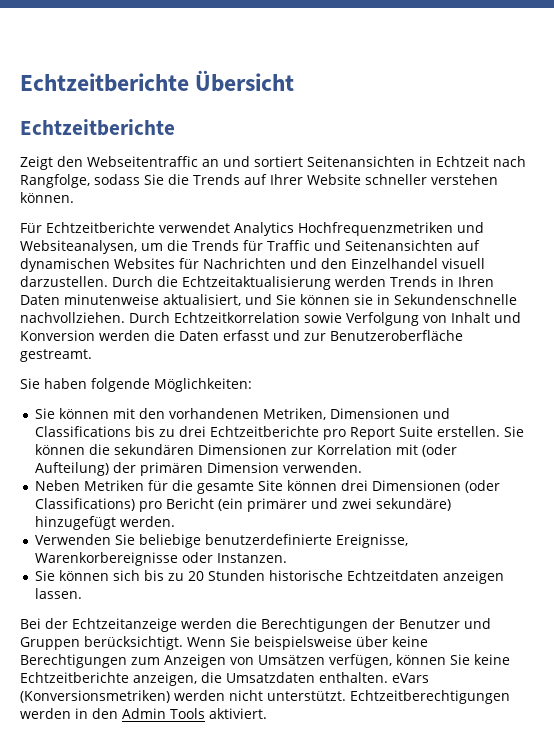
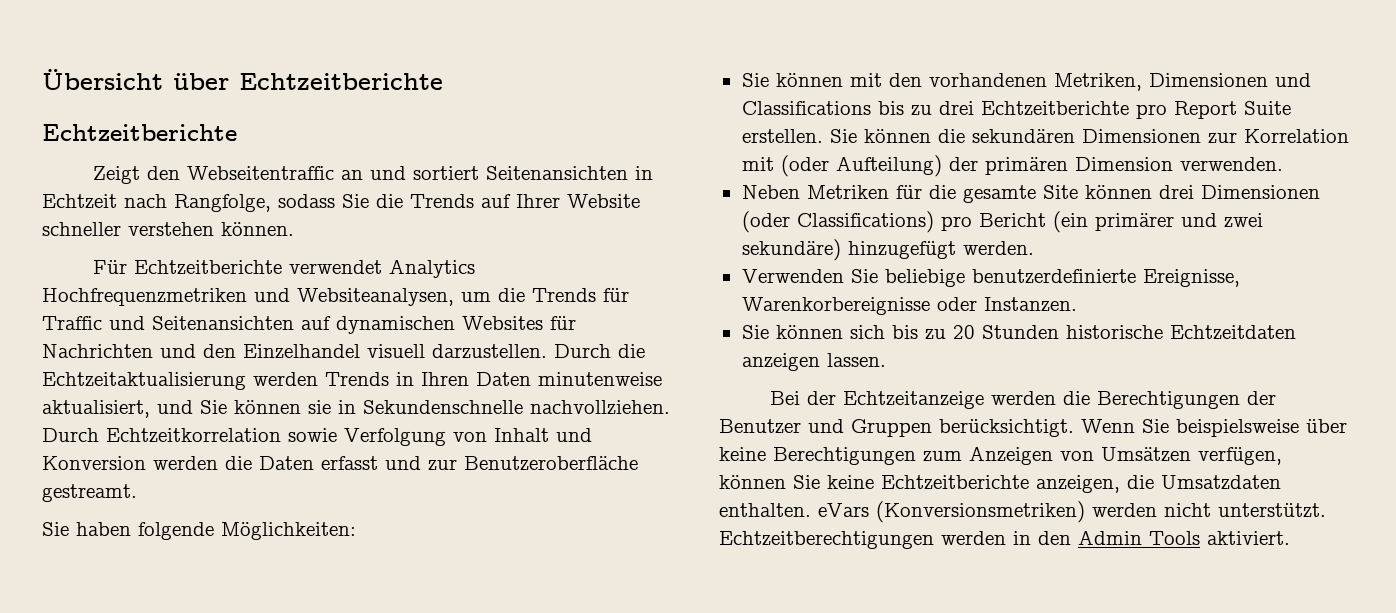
- Echtzeitberichte Übersicht
+ Übersicht über Echtzeitberichte

